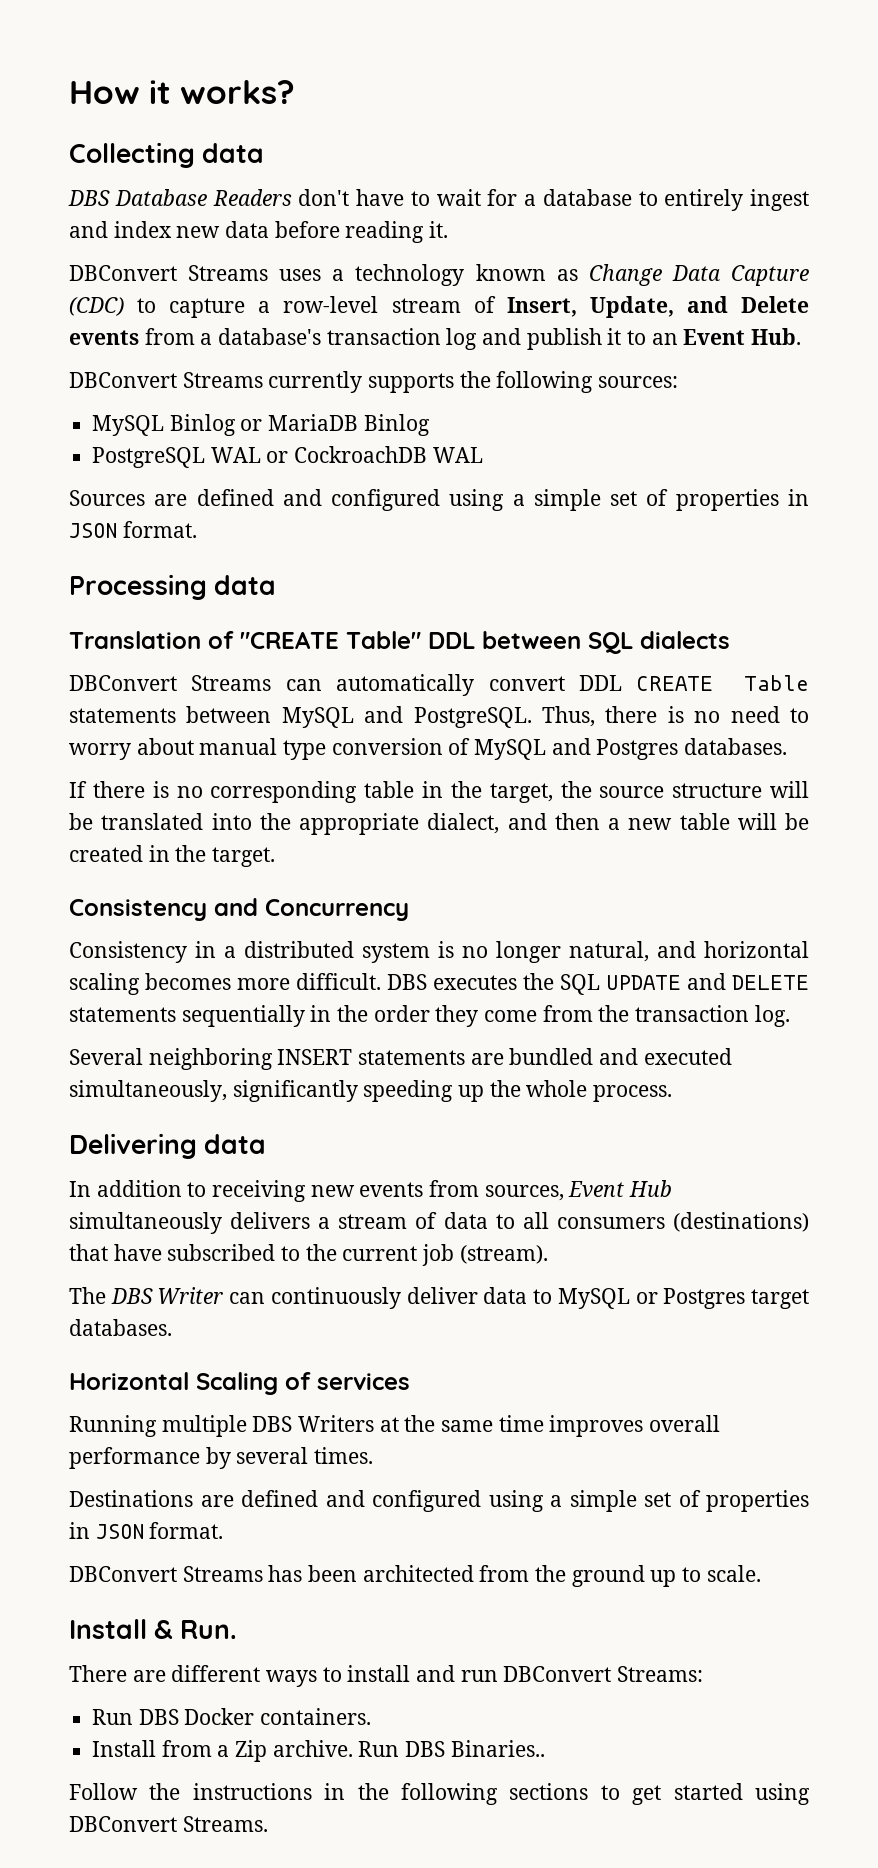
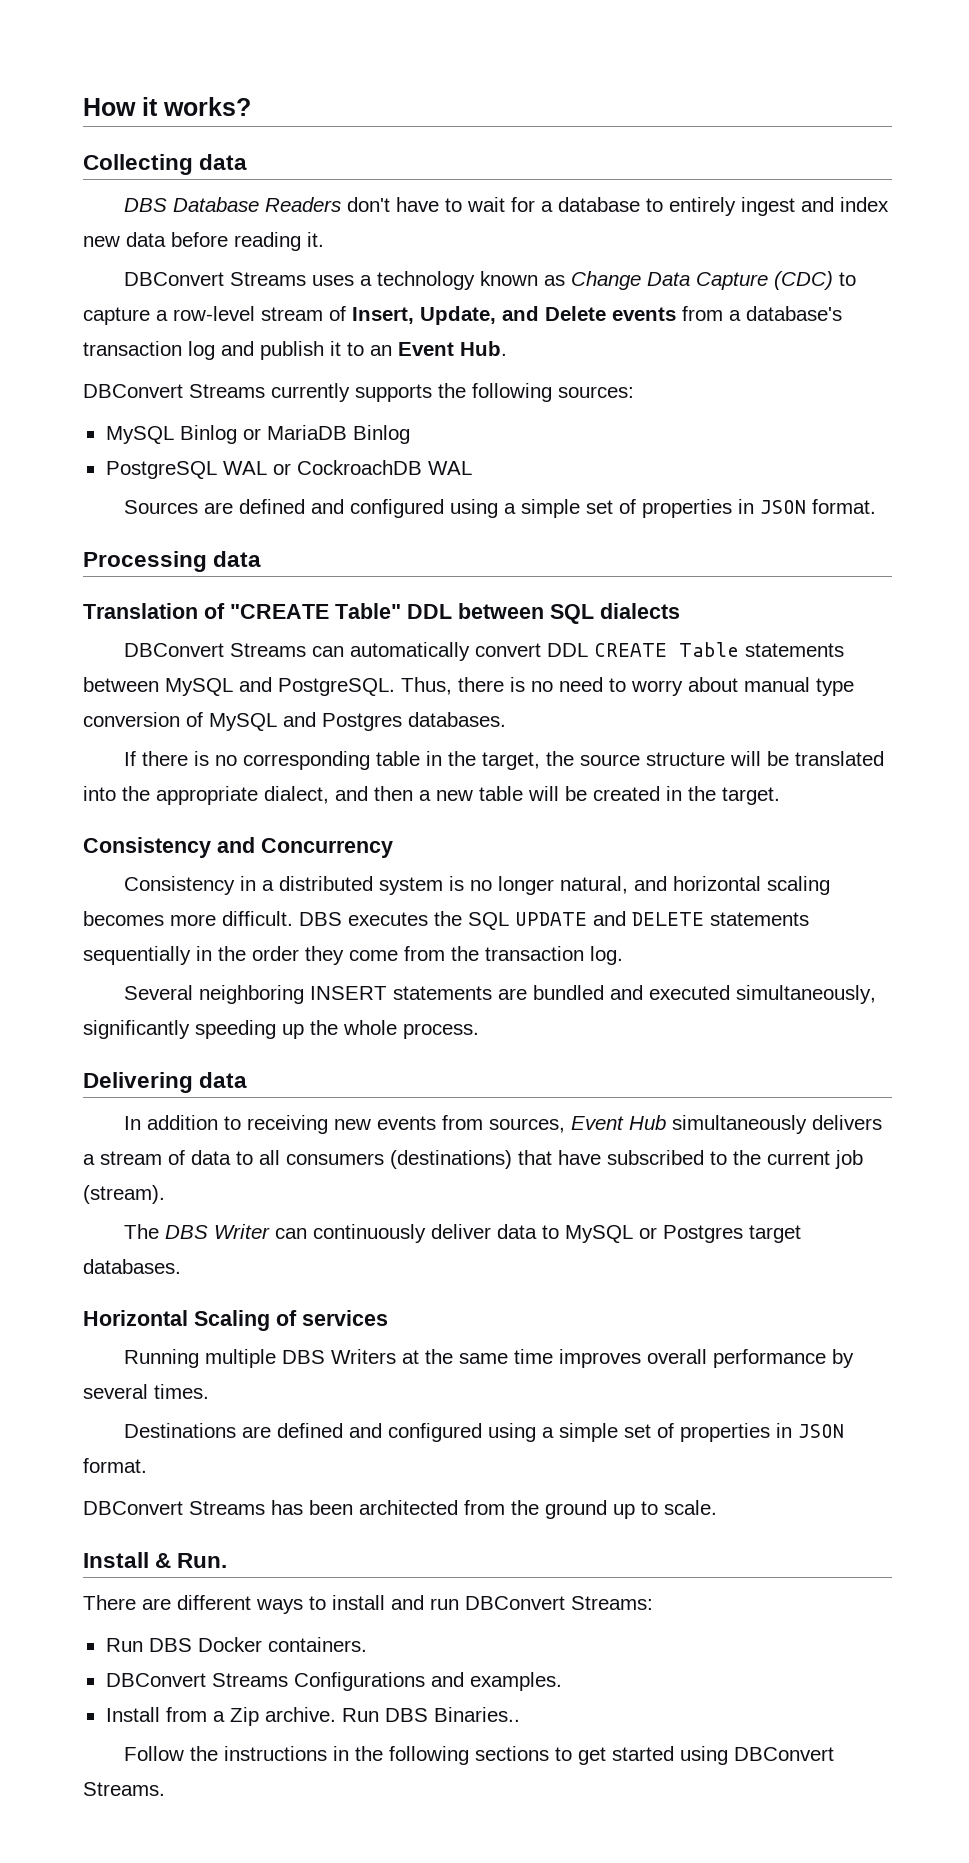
+ DBConvert Streams Configurations and examples.

